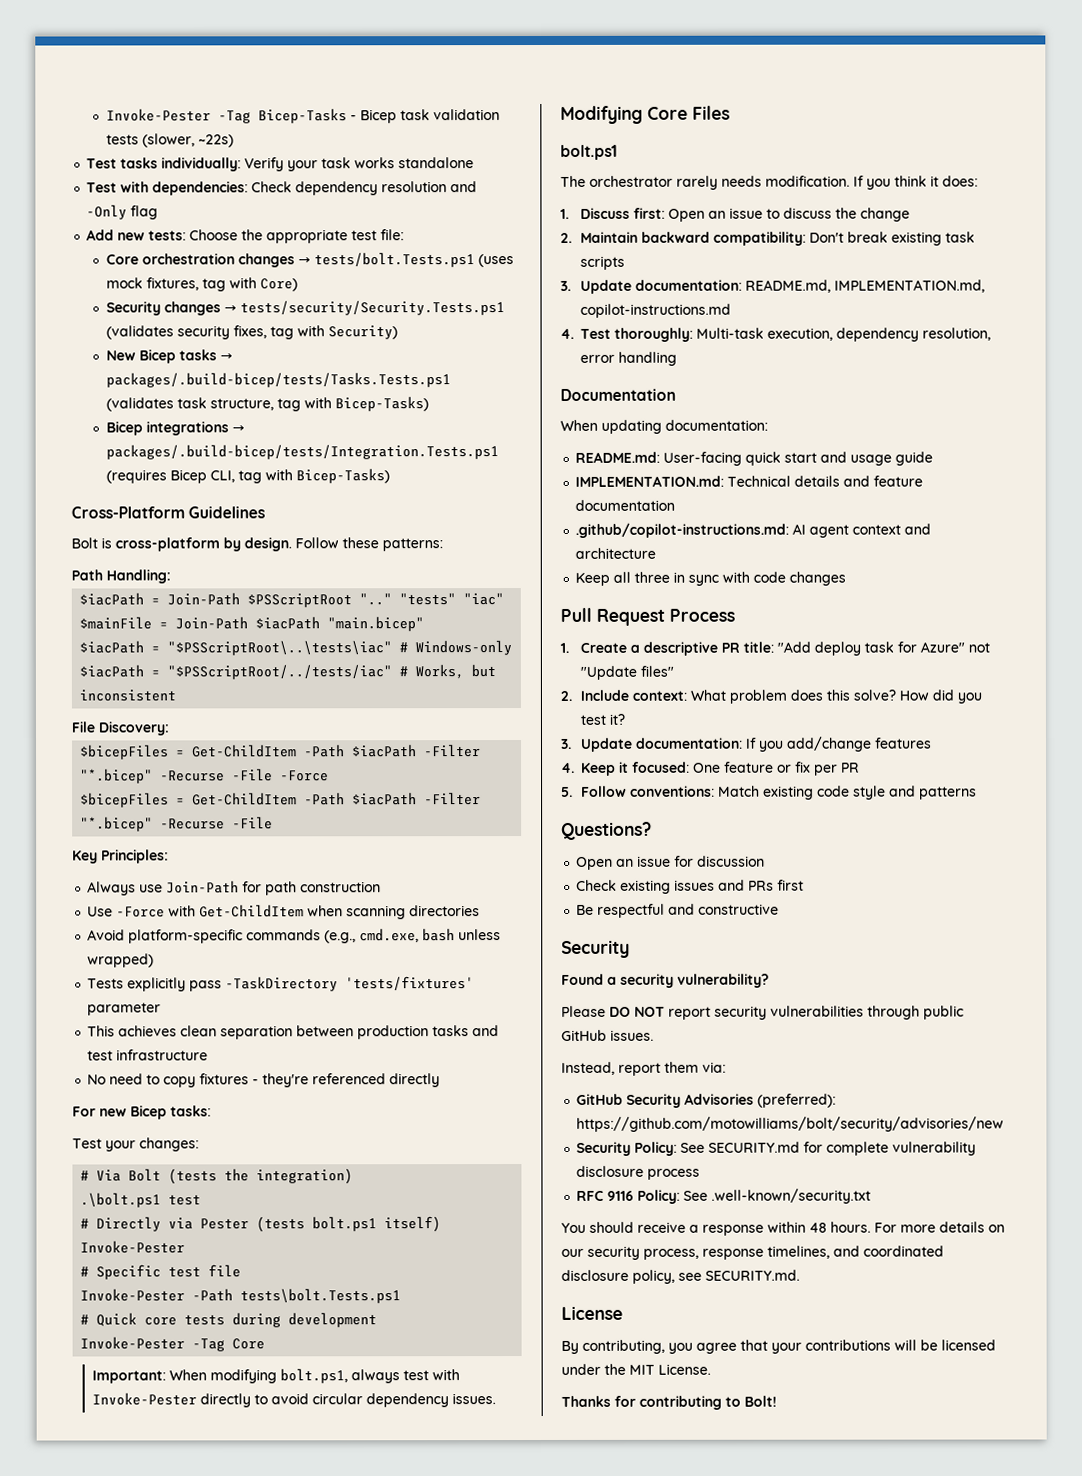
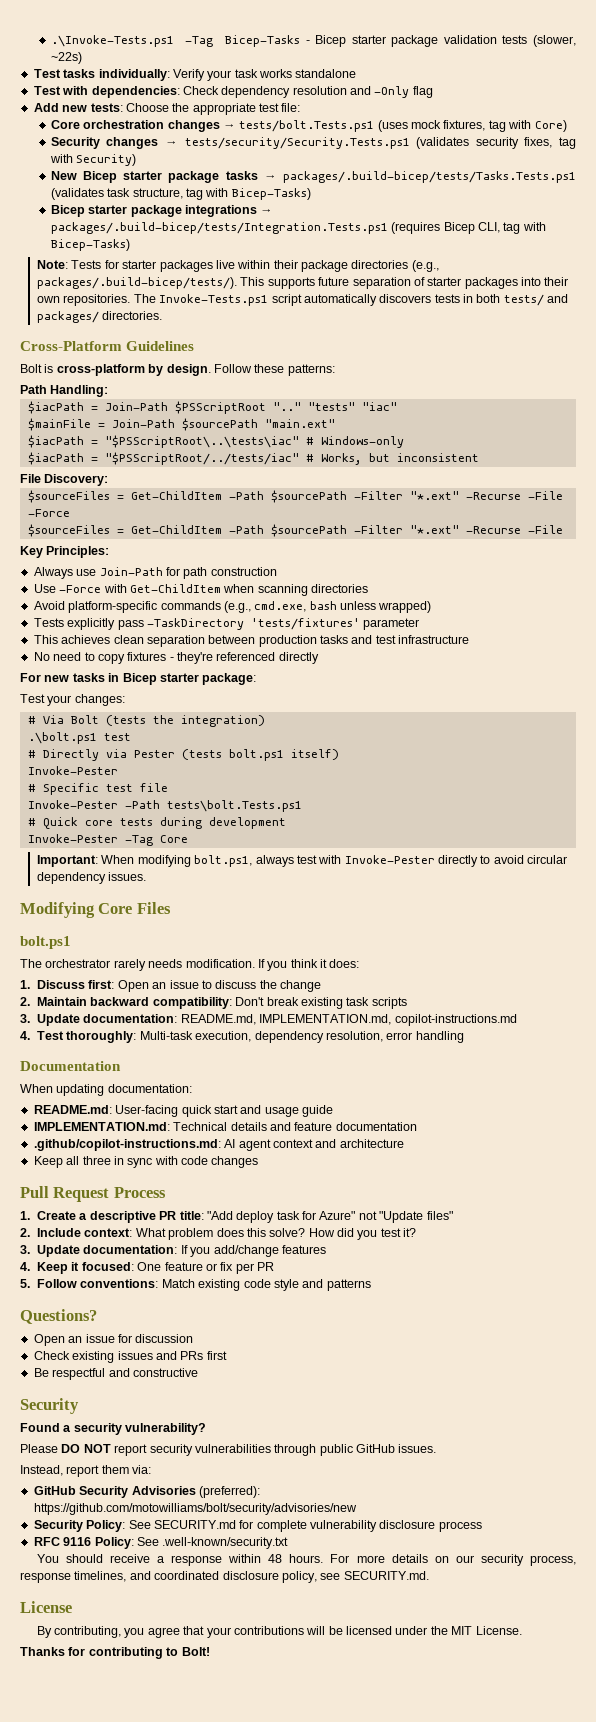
- Invoke-Pester -Tag Bicep-Tasks - Bicep task validation tests (slower, ~22s)
+ .\Invoke-Tests.ps1 -Tag Bicep-Tasks - Bicep starter package validation tests (slower, ~22s)
- New Bicep tasks → packages/.build-bicep/tests/Tasks.Tests.ps1 (validates task structure, tag with Bicep-Tasks)
+ New Bicep starter package tasks → packages/.build-bicep/tests/Tasks.Tests.ps1 (validates task structure, tag with Bicep-Tasks)
- Bicep integrations → packages/.build-bicep/tests/Integration.Tests.ps1 (requires Bicep CLI, tag with Bicep-Tasks)
+ Bicep starter package integrations → packages/.build-bicep/tests/Integration.Tests.ps1 (requires Bicep CLI, tag with Bicep-Tasks)
+ Note: Tests for starter packages live within their package directories (e.g., packages/.build-bicep/tests/). This supports future separation of starter packages into their own repositories. The Invoke-Tests.ps1 script automatically discovers tests in both tests/ and packages/ directories.
- $mainFile = Join-Path $iacPath "main.bicep"
+ $mainFile = Join-Path $sourcePath "main.ext"
- $bicepFiles = Get-ChildItem -Path $iacPath -Filter "*.bicep" -Recurse -File -Force
- $bicepFiles = Get-ChildItem -Path $iacPath -Filter "*.bicep" -Recurse -File
+ $sourceFiles = Get-ChildItem -Path $sourcePath -Filter "*.ext" -Recurse -File -Force
+ $sourceFiles = Get-ChildItem -Path $sourcePath -Filter "*.ext" -Recurse -File
- For new Bicep tasks:
+ For new tasks in Bicep starter package:

